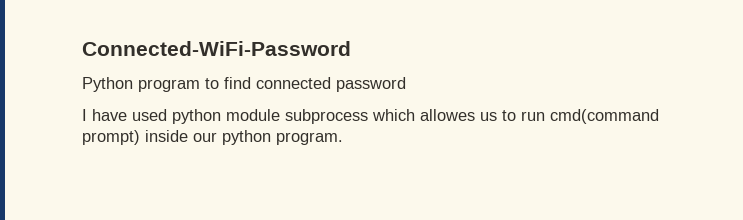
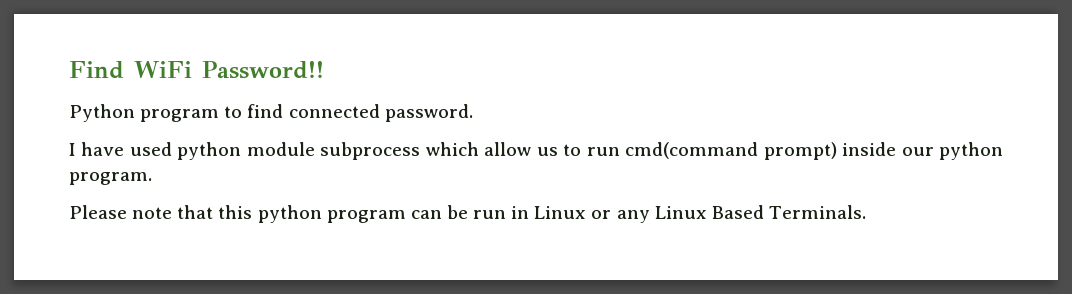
- Connected-WiFi-Password
+ Find WiFi Password!!
- Python program to find connected password
+ Python program to find connected password.
- I have used python module subprocess which allowes us to run cmd(command prompt) inside our python program.
+ I have used python module subprocess which allow us to run cmd(command prompt) inside our python program.
+ Please note that this python program can be run in Linux or any Linux Based Terminals.

